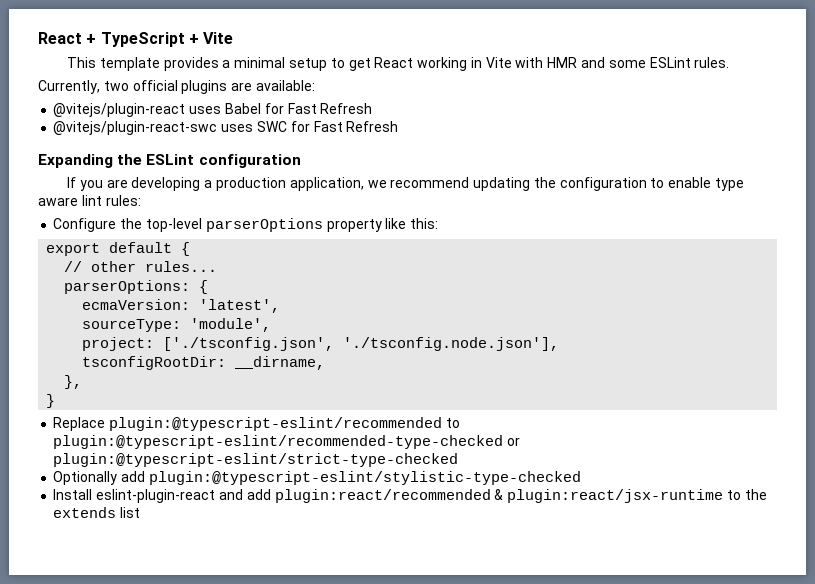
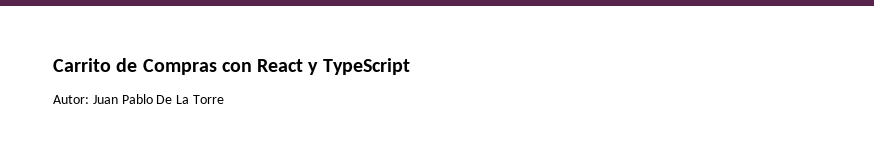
- React + TypeScript + Vite
- This template provides a minimal setup to get React working in Vite with HMR and some ESLint rules.
- Currently, two official plugins are available:
- @vitejs/plugin-react uses Babel for Fast Refresh
- @vitejs/plugin-react-swc uses SWC for Fast Refresh
- Expanding the ESLint configuration
- If you are developing a production application, we recommend updating the configuration to enable type aware lint rules:
- Configure the top-level parserOptions property like this:
- export default {
- // other rules...
- parserOptions: {
- ecmaVersion: 'latest',
- sourceType: 'module',
- project: ['./tsconfig.json', './tsconfig.node.json'],
- tsconfigRootDir: __dirname,
- },
- }
- Replace plugin:@typescript-eslint/recommended to plugin:@typescript-eslint/recommended-type-checked or plugin:@typescript-eslint/strict-type-checked
- Optionally add plugin:@typescript-eslint/stylistic-type-checked
- Install eslint-plugin-react and add plugin:react/recommended & plugin:react/jsx-runtime to the extends list
+ Carrito de Compras con React y TypeScript
+ Autor: Juan Pablo De La Torre

